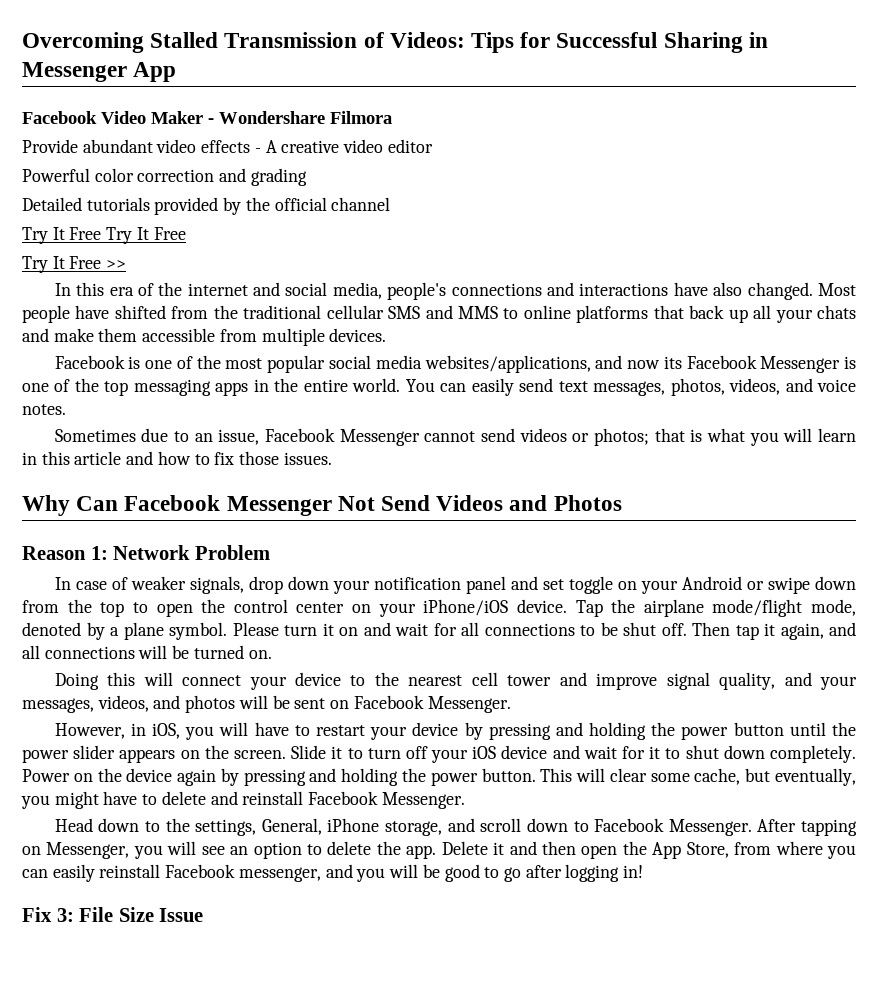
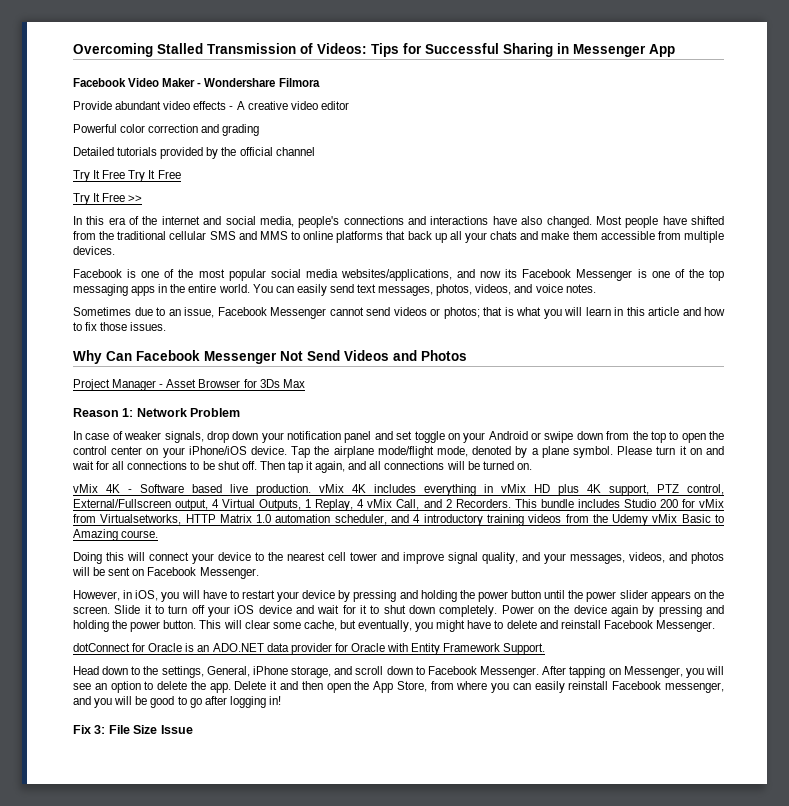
+ Project Manager - Asset Browser for 3Ds Max
+ vMix 4K - Software based live production. vMix 4K includes everything in vMix HD plus 4K support, PTZ control, External/Fullscreen output, 4 Virtual Outputs, 1 Replay, 4 vMix Call, and 2 Recorders. This bundle includes Studio 200 for vMix from Virtualsetworks, HTTP Matrix 1.0 automation scheduler, and 4 introductory training videos from the Udemy vMix Basic to Amazing course.
+ dotConnect for Oracle is an ADO.NET data provider for Oracle with Entity Framework Support.

